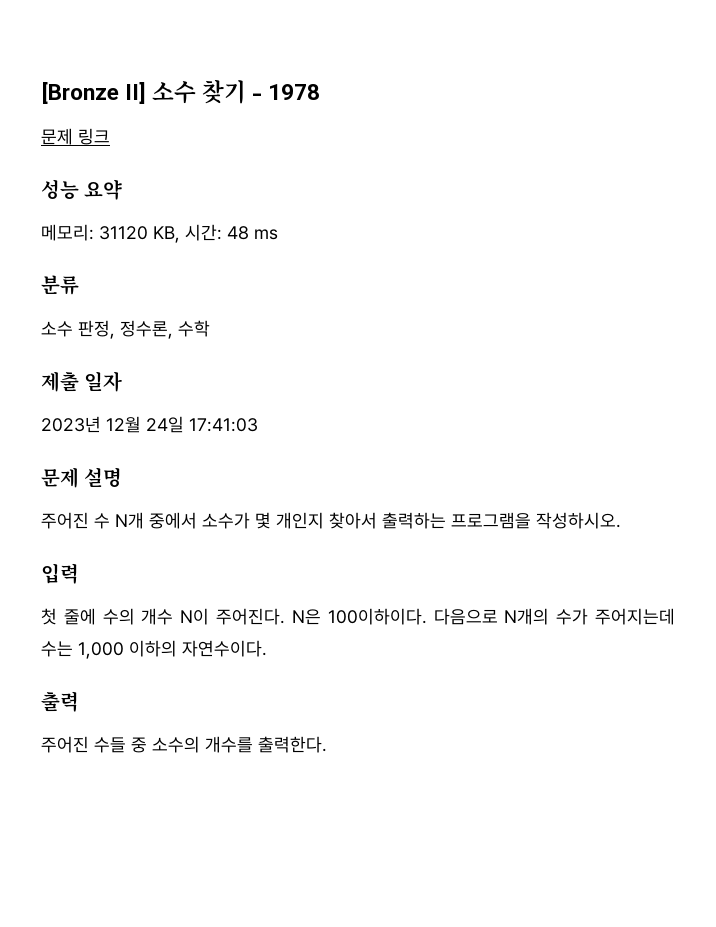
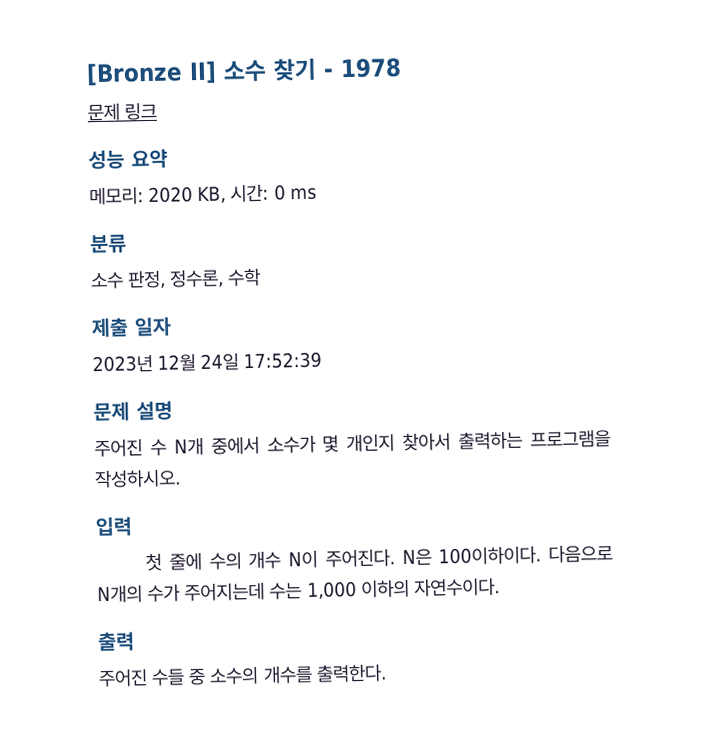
- 메모리: 31120 KB, 시간: 48 ms
+ 메모리: 2020 KB, 시간: 0 ms
- 2023년 12월 24일 17:41:03
+ 2023년 12월 24일 17:52:39

